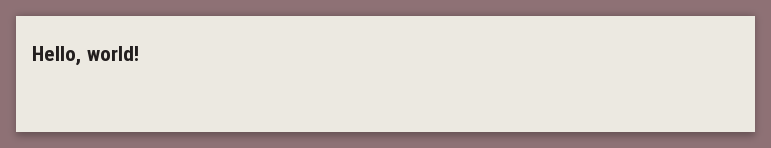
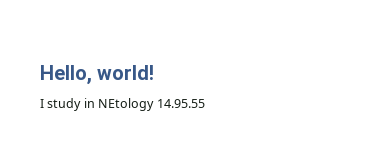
+ I study in NEtology 14.95.55

